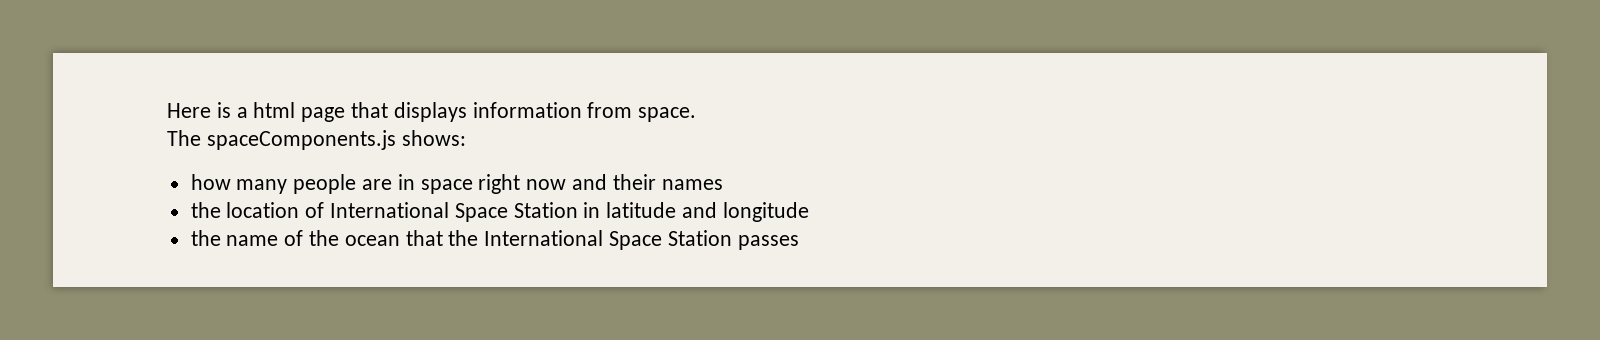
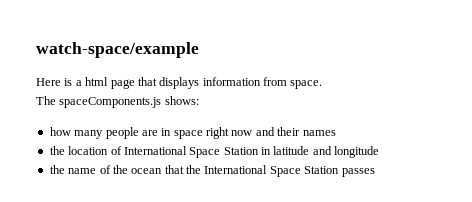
+ watch-space/example

